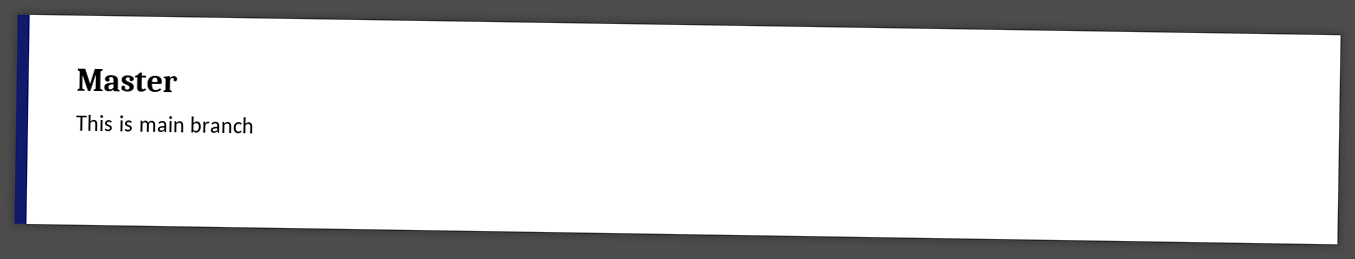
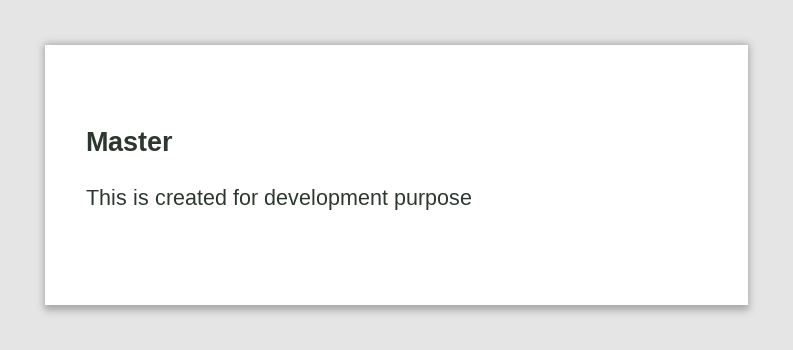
- This is main branch
+ This is created for development purpose

